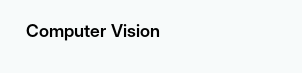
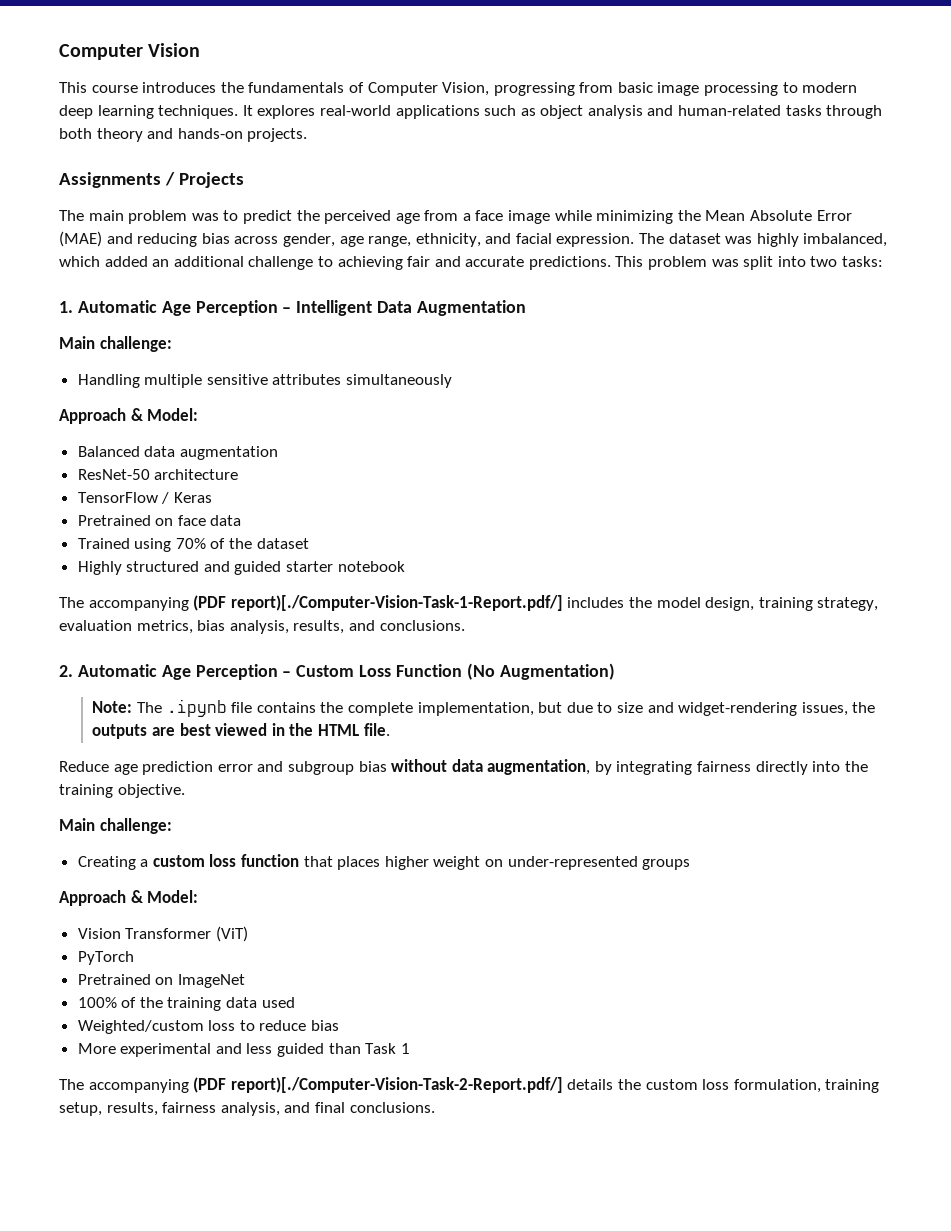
+ This course introduces the fundamentals of Computer Vision, progressing from basic image processing to modern deep learning techniques. It explores real-world applications such as object analysis and human-related tasks through both theory and hands-on projects.
+ Assignments / Projects
+ The main problem was to predict the perceived age from a face image while minimizing the Mean Absolute Error (MAE) and reducing bias across gender, age range, ethnicity, and facial expression. The dataset was highly imbalanced, which added an additional challenge to achieving fair and accurate predictions. This problem was split into two tasks:
+ 1. Automatic Age Perception – Intelligent Data Augmentation
+ Main challenge:
+ Handling multiple sensitive attributes simultaneously
+ Approach & Model:
+ Balanced data augmentation
+ ResNet-50 architecture
+ TensorFlow / Keras
+ Pretrained on face data
+ Trained using 70% of the dataset
+ Highly structured and guided starter notebook
+ The accompanying (PDF report)[./Computer-Vision-Task-1-Report.pdf/] includes the model design, training strategy, evaluation metrics, bias analysis, results, and conclusions.
+ 2. Automatic Age Perception – Custom Loss Function (No Augmentation)
+ Note: The .ipynb file contains the complete implementation, but due to size and widget-rendering issues, the outputs are best viewed in the HTML file.
+ Reduce age prediction error and subgroup bias without data augmentation, by integrating fairness directly into the training objective.
+ Main challenge:
+ Creating a custom loss function that places higher weight on under-represented groups
+ Approach & Model:
+ Vision Transformer (ViT)
+ PyTorch
+ Pretrained on ImageNet
+ 100% of the training data used
+ Weighted/custom loss to reduce bias
+ More experimental and less guided than Task 1
+ The accompanying (PDF report)[./Computer-Vision-Task-2-Report.pdf/] details the custom loss formulation, training setup, results, fairness analysis, and final conclusions.

